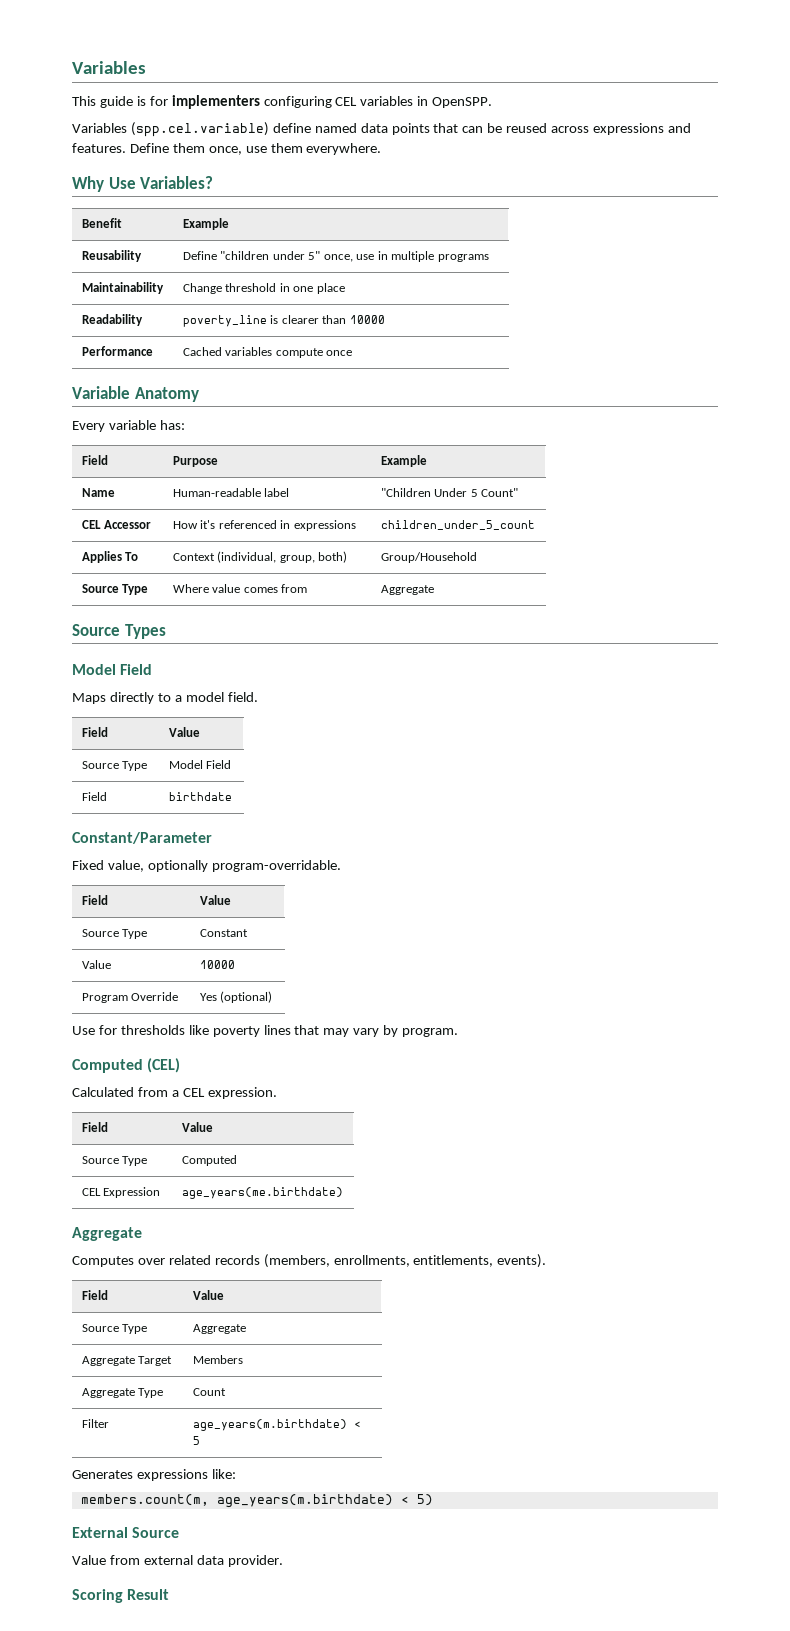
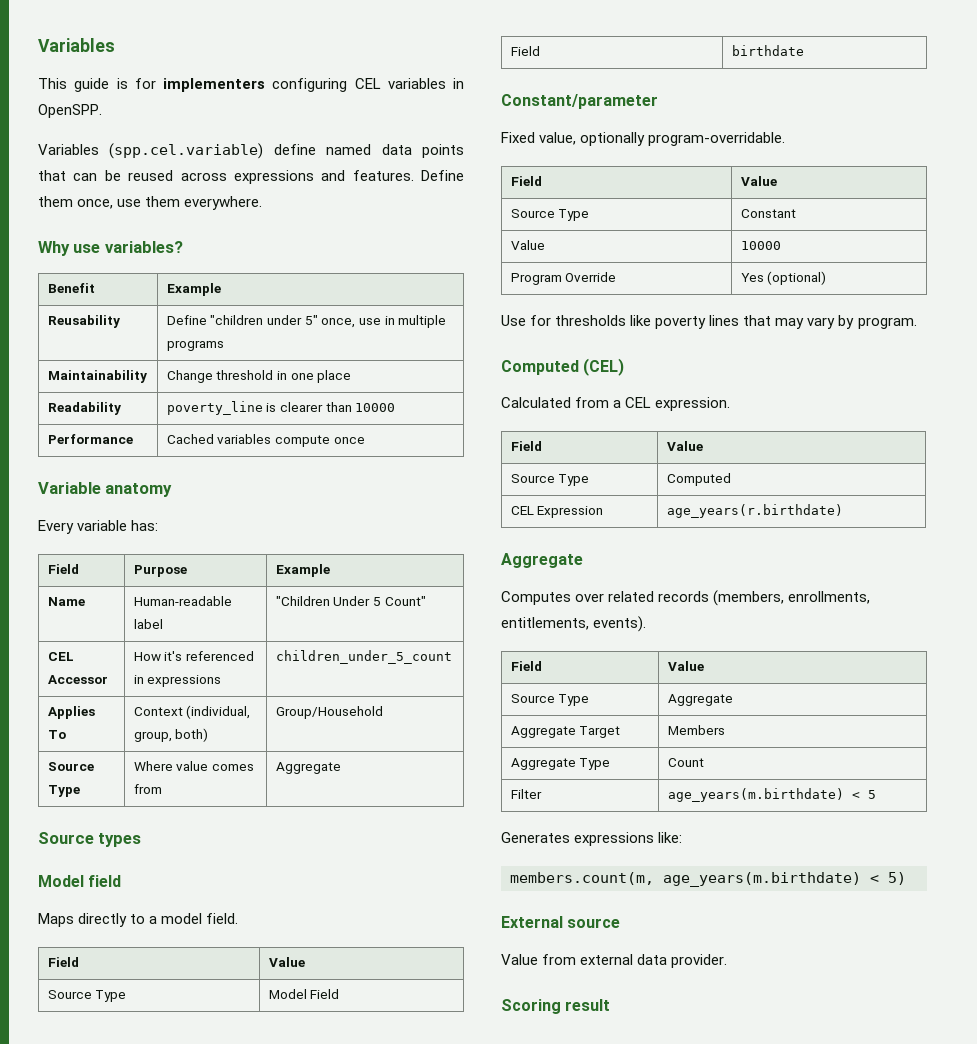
- Why Use Variables?
+ Why use variables?
- Variable Anatomy
+ Variable anatomy
- Source Types
- Model Field
+ Source types
+ Model field
- Constant/Parameter
+ Constant/parameter
- CEL Expression | age_years(me.birthdate)
+ CEL Expression | age_years(r.birthdate)
- External Source
+ External source
- Scoring Result
+ Scoring result

